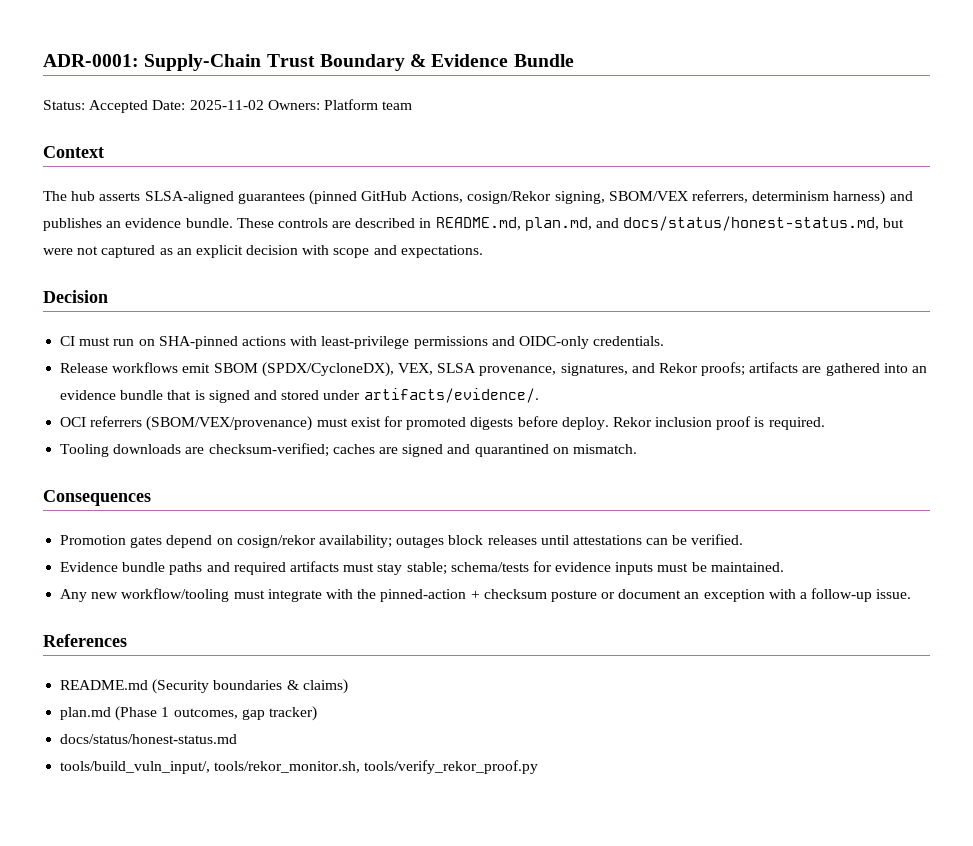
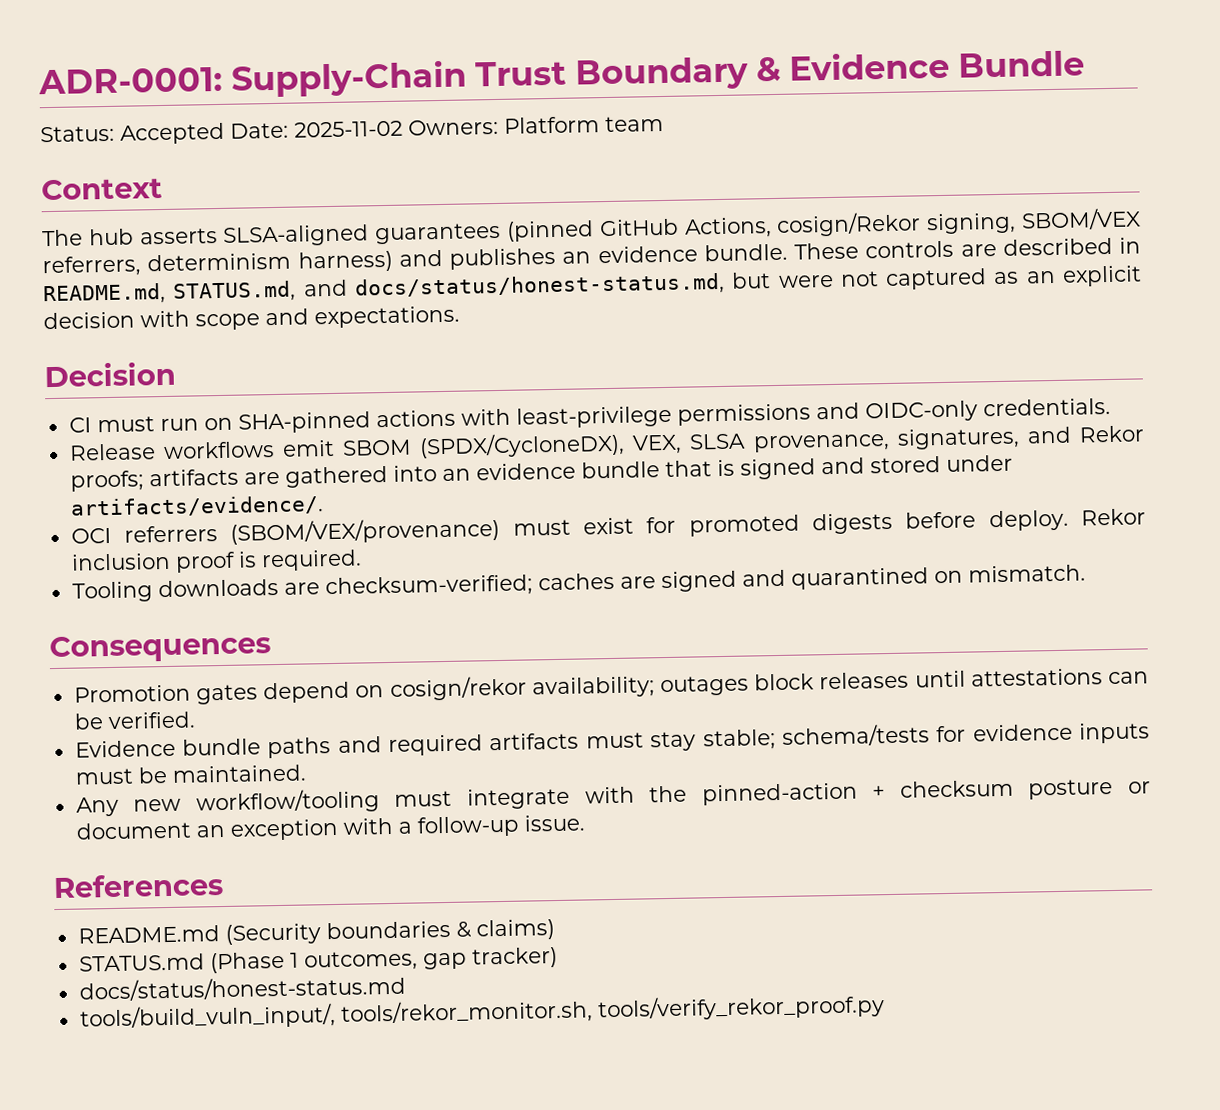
- These controls are described in README.md, plan.md, and docs/status/honest-status.md, but were not captured as an explicit decision with scope and expectations.
+ These controls are described in README.md, STATUS.md, and docs/status/honest-status.md, but were not captured as an explicit decision with scope and expectations.
- plan.md (Phase 1 outcomes, gap tracker)
+ STATUS.md (Phase 1 outcomes, gap tracker)

